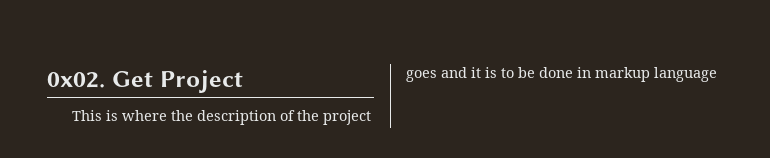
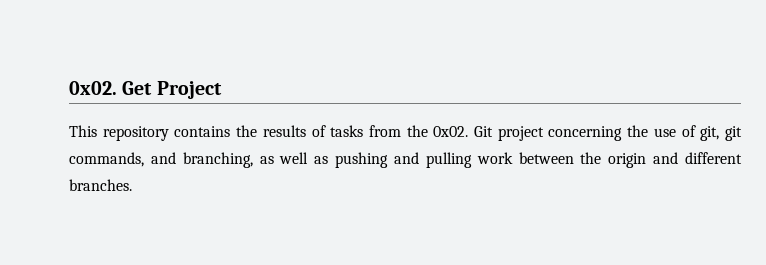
- This is where the description of the project goes and it is to be done in markup language
+ This repository contains the results of tasks from the 0x02. Git project concerning the use of git, git commands, and branching, as well as pushing and pulling work between the origin and different branches.

